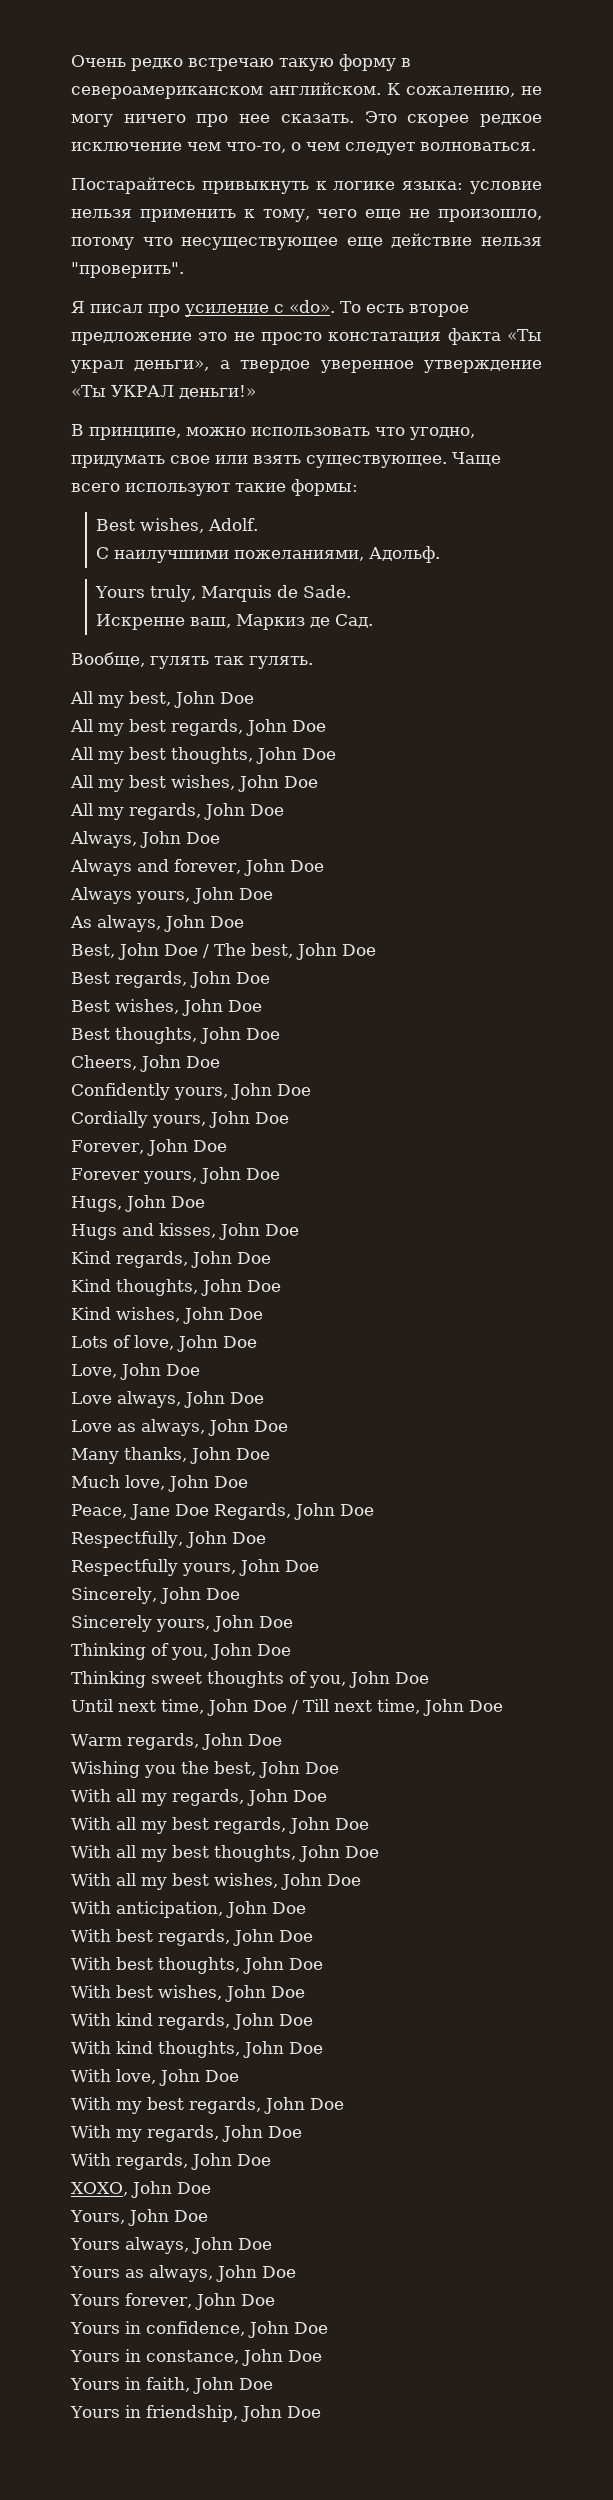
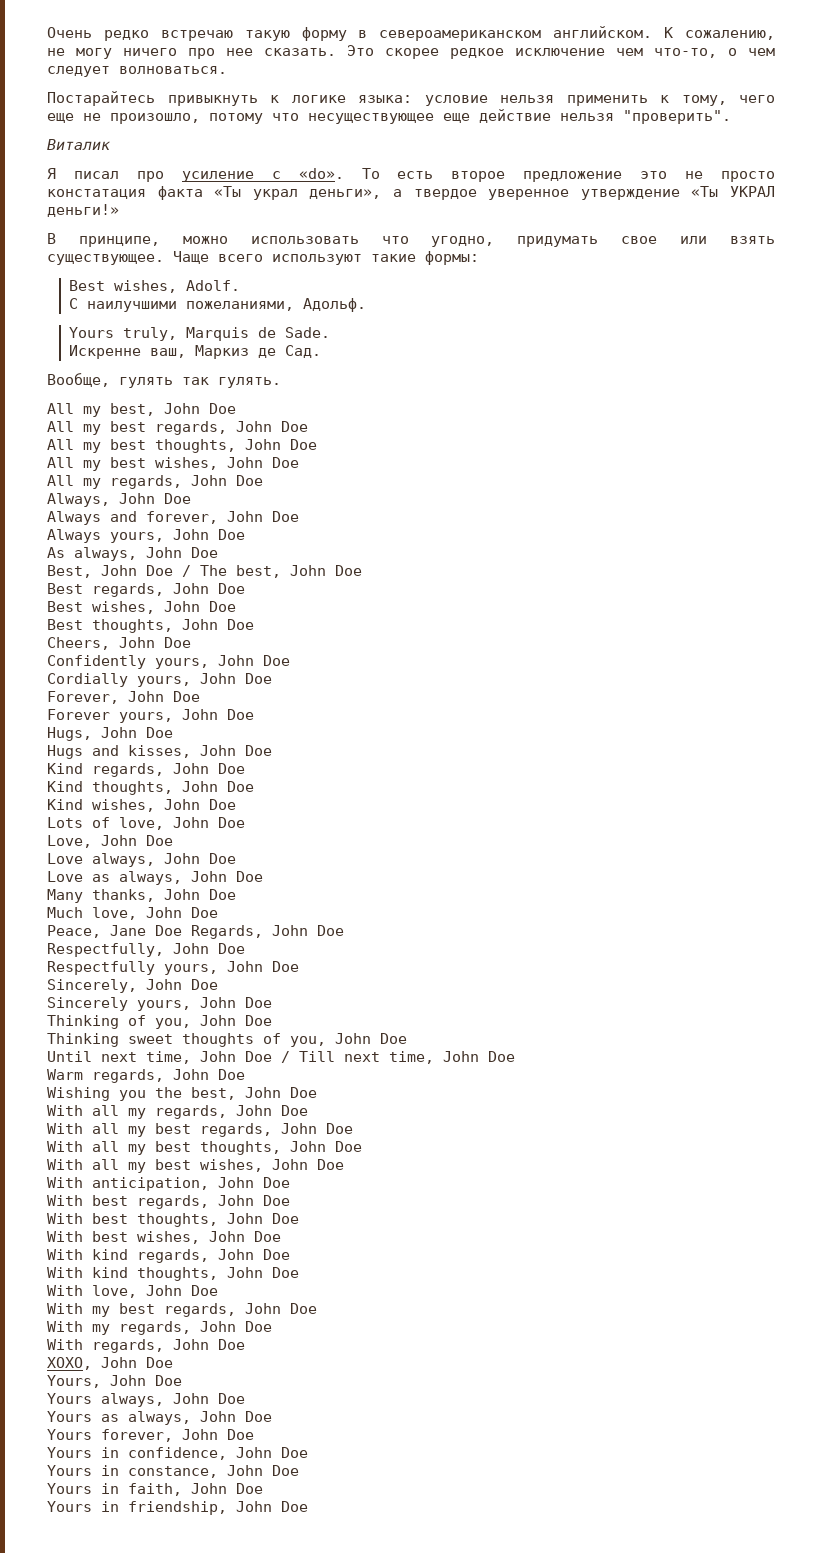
+ Виталик

